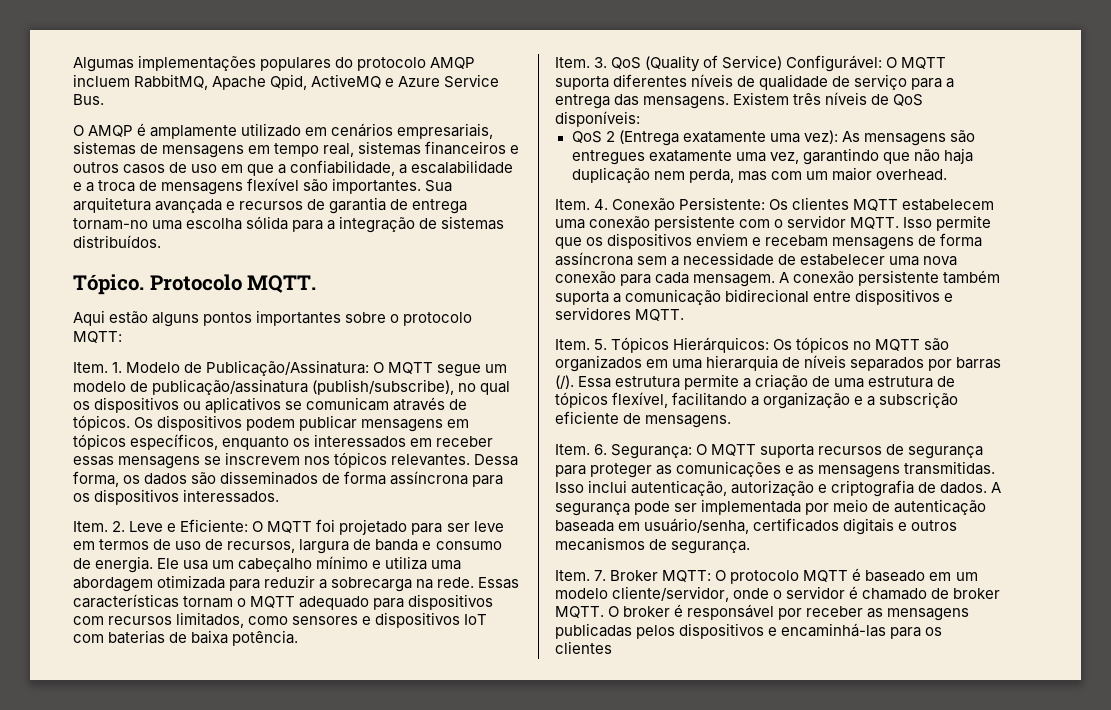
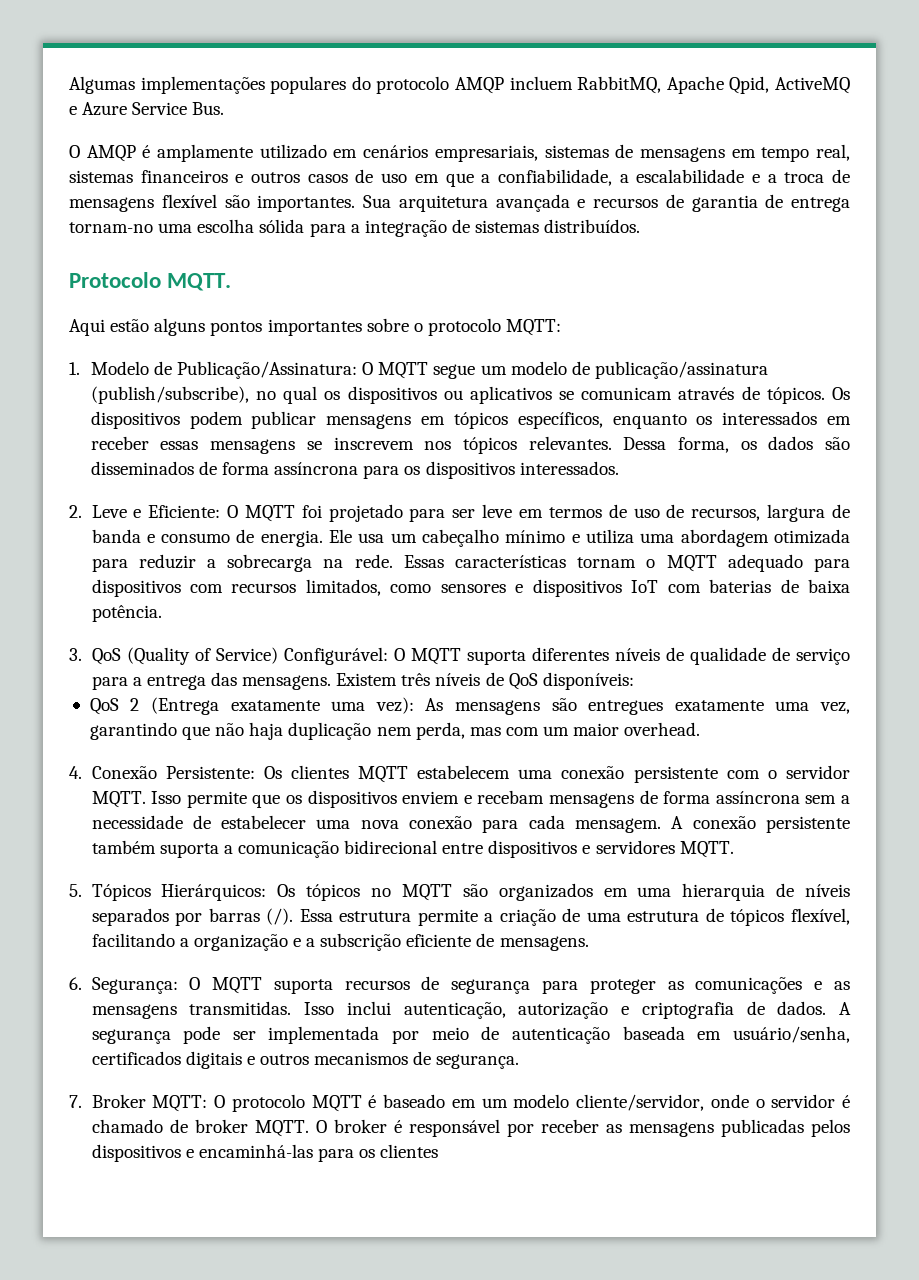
- Tópico.
  Aqui estão alguns pontos importantes sobre o protocolo MQTT:
- Item. 1. Modelo de Publicação/Assinatura: O MQTT segue um modelo de publicação/assinatura (publish/subscribe), no qual os dispositivos ou aplicativos se comunicam através de tópicos.
+ 1. Modelo de Publicação/Assinatura: O MQTT segue um modelo de publicação/assinatura (publish/subscribe), no qual os dispositivos ou aplicativos se comunicam através de tópicos.
  Dessa forma, os dados são disseminados de forma assíncrona para os dispositivos interessados.
- Item. 2. Leve e Eficiente: O MQTT foi projetado para ser leve em termos de uso de recursos, largura de banda e consumo de energia.
+ 2. Leve e Eficiente: O MQTT foi projetado para ser leve em termos de uso de recursos, largura de banda e consumo de energia.
  Essas características tornam o MQTT adequado para dispositivos com recursos limitados, como sensores e dispositivos IoT com baterias de baixa potência.
- Item. 3. QoS (Quality of Service) Configurável: O MQTT suporta diferentes níveis de qualidade de serviço para a entrega das mensagens.
+ 3. QoS (Quality of Service) Configurável: O MQTT suporta diferentes níveis de qualidade de serviço para a entrega das mensagens.
  QoS 2 (Entrega exatamente uma vez): As mensagens são entregues exatamente uma vez, garantindo que não haja duplicação nem perda, mas com um maior overhead.
- Item. 4. Conexão Persistente: Os clientes MQTT estabelecem uma conexão persistente com o servidor MQTT.
+ 4. Conexão Persistente: Os clientes MQTT estabelecem uma conexão persistente com o servidor MQTT.
  A conexão persistente também suporta a comunicação bidirecional entre dispositivos e servidores MQTT.
- Item. 5. Tópicos Hierárquicos: Os tópicos no MQTT são organizados em uma hierarquia de níveis separados por barras (/).
+ 5. Tópicos Hierárquicos: Os tópicos no MQTT são organizados em uma hierarquia de níveis separados por barras (/).
  Essa estrutura permite a criação de uma estrutura de tópicos flexível, facilitando a organização e a subscrição eficiente de mensagens.
- Item. 6. Segurança: O MQTT suporta recursos de segurança para proteger as comunicações e as mensagens transmitidas.
+ 6. Segurança: O MQTT suporta recursos de segurança para proteger as comunicações e as mensagens transmitidas.
  A segurança pode ser implementada por meio de autenticação baseada em usuário/senha, certificados digitais e outros mecanismos de segurança.
- Item. 7. Broker MQTT: O protocolo MQTT é baseado em um modelo cliente/servidor, onde o servidor é chamado de broker MQTT.
+ 7. Broker MQTT: O protocolo MQTT é baseado em um modelo cliente/servidor, onde o servidor é chamado de broker MQTT.

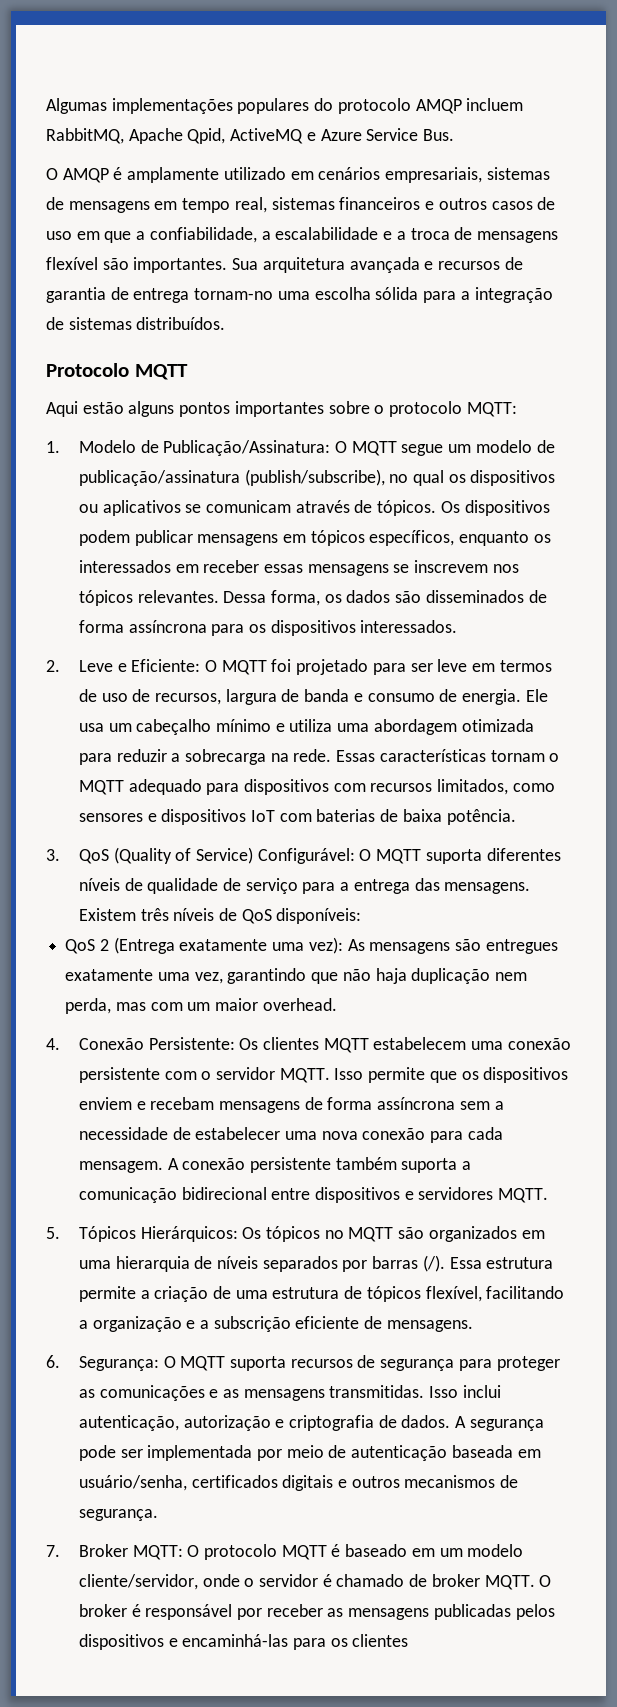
- Protocolo MQTT.
+ Protocolo MQTT

